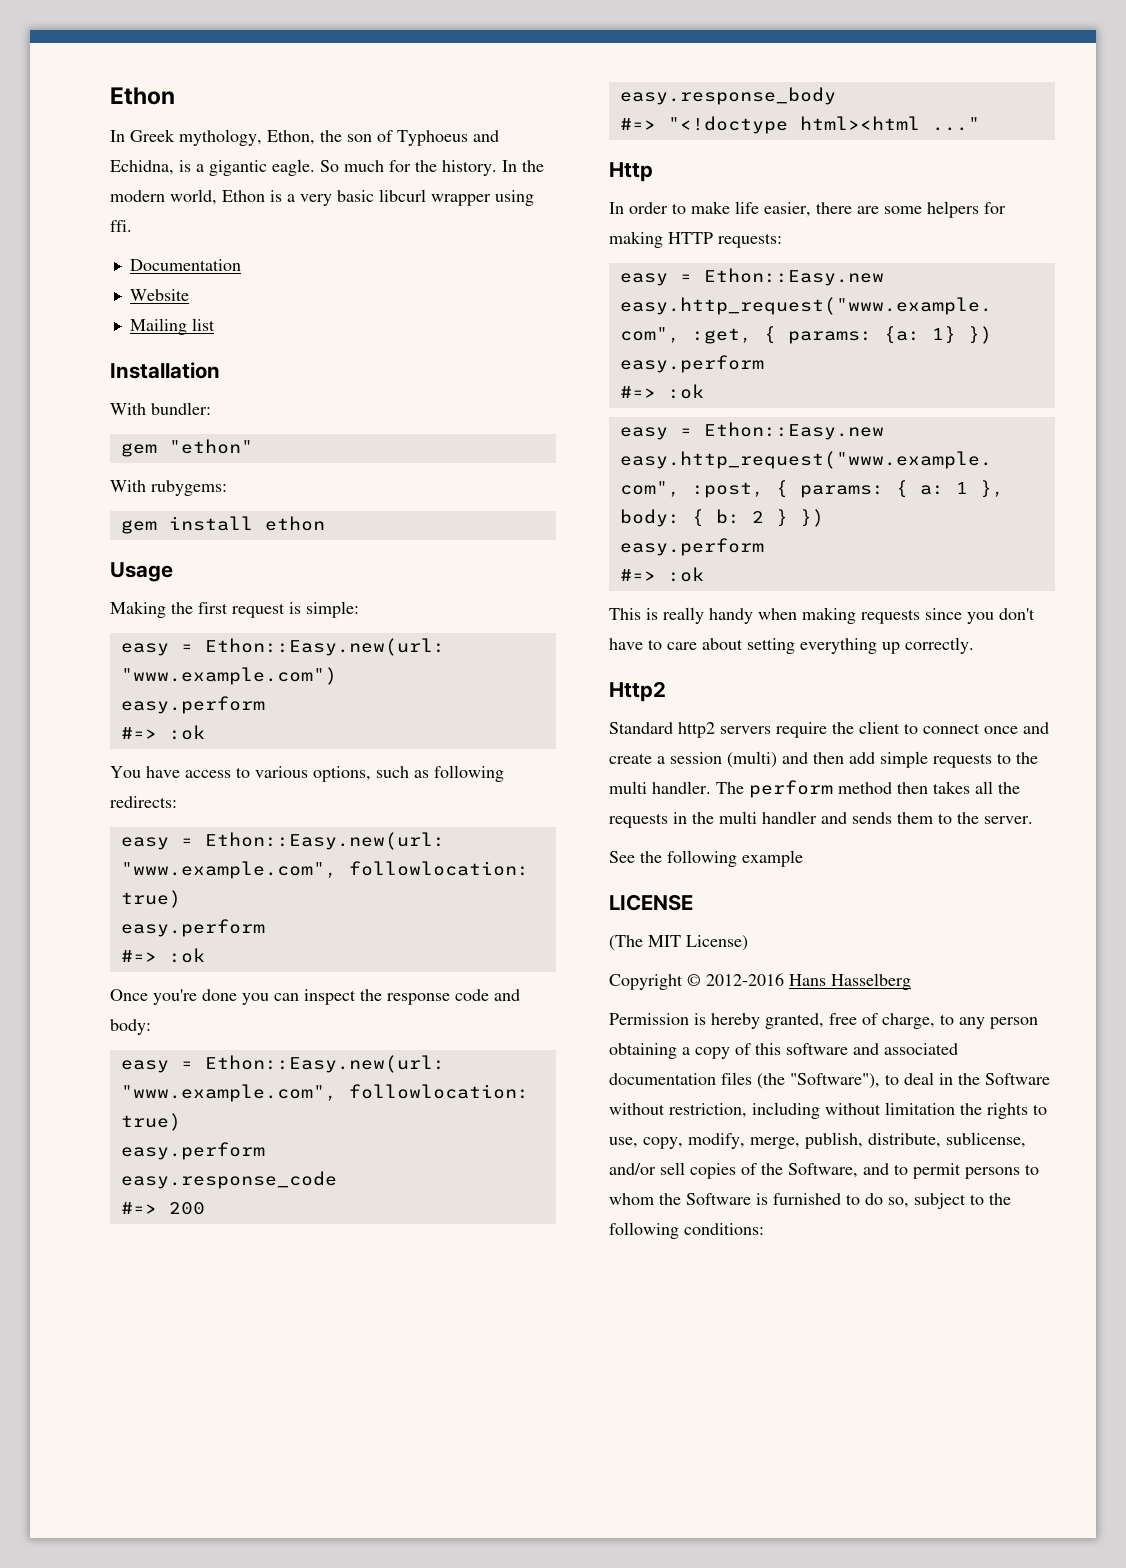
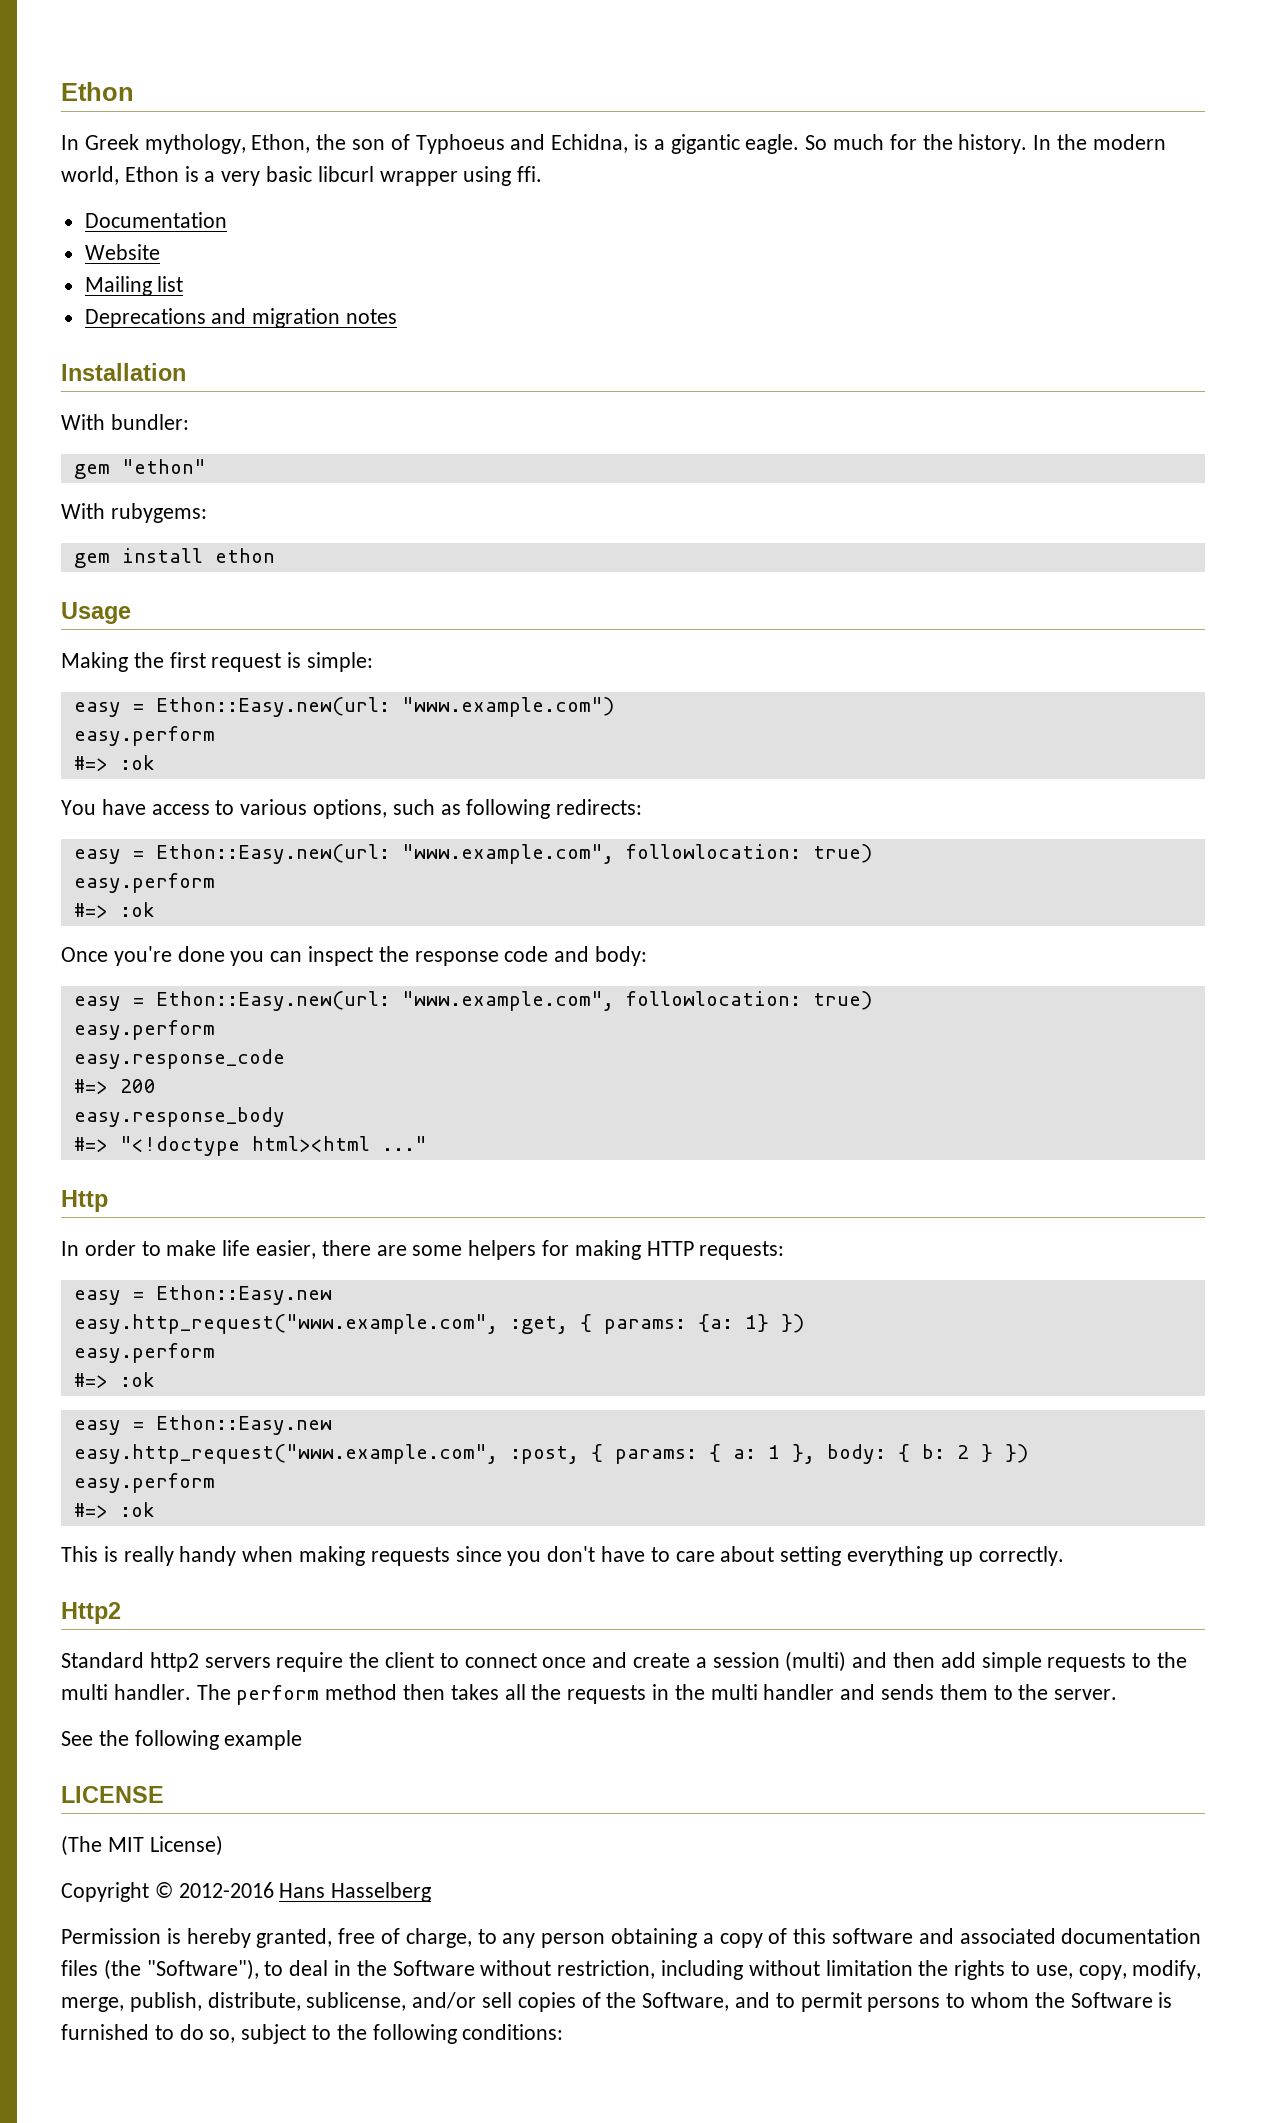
+ Deprecations and migration notes

